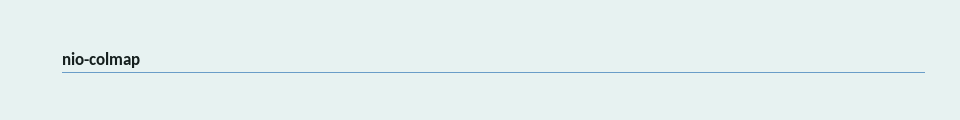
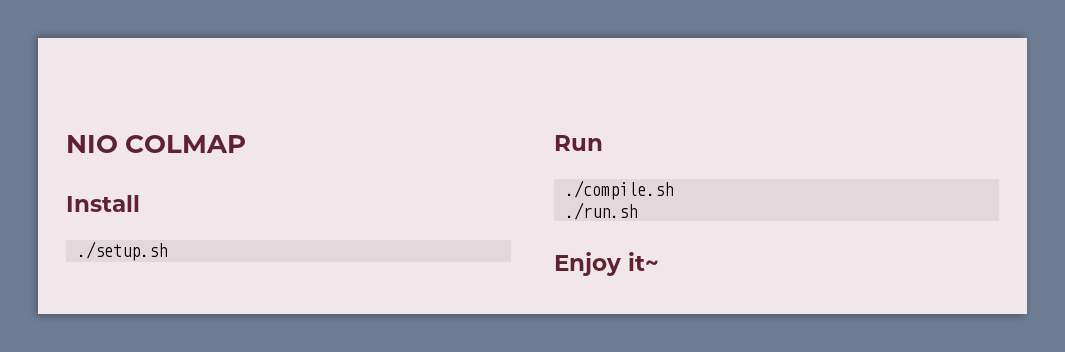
- nio-colmap
+ NIO COLMAP
+ Install
+ ./setup.sh
+ Run
+ ./compile.sh
+ ./run.sh
+ Enjoy it~

